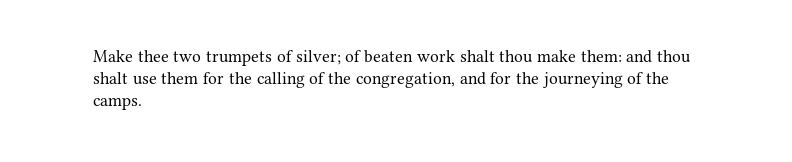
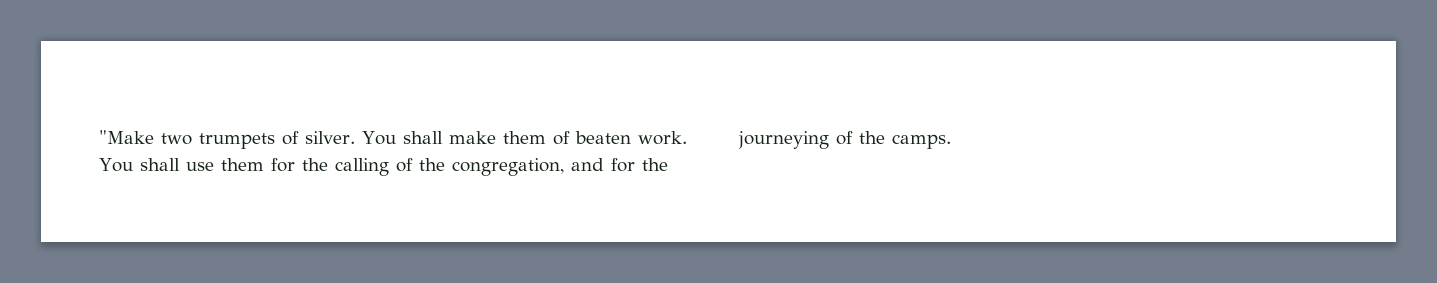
- Make thee two trumpets of silver; of beaten work shalt thou make them: and thou shalt use them for the calling of the congregation, and for the journeying of the camps.
+ "Make two trumpets of silver. You shall make them of beaten work. You shall use them for the calling of the congregation, and for the journeying of the camps.

